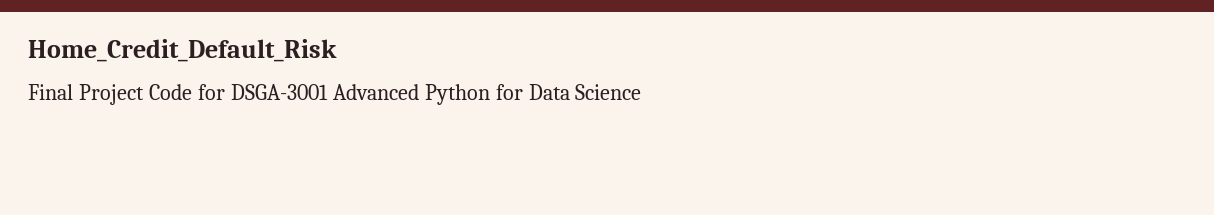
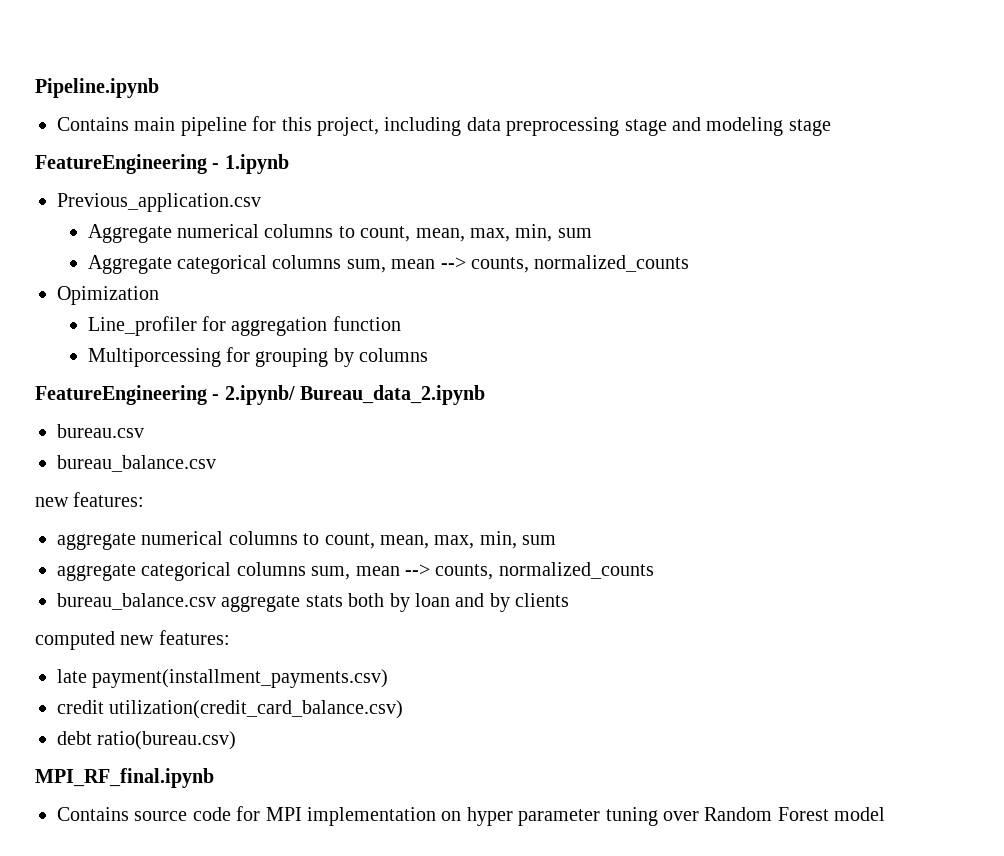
- Home_Credit_Default_Risk
- Final Project Code for DSGA-3001 Advanced Python for Data Science
+ Pipeline.ipynb
+ Contains main pipeline for this project, including data preprocessing stage and modeling stage
+ FeatureEngineering - 1.ipynb
+ Previous_application.csv
+ Aggregate numerical columns to count, mean, max, min, sum
+ Aggregate categorical columns sum, mean --> counts, normalized_counts
+ Opimization
+ Line_profiler for aggregation function
+ Multiporcessing for grouping by columns
+ FeatureEngineering - 2.ipynb/ Bureau_data_2.ipynb
+ bureau.csv
+ bureau_balance.csv
+ new features:
+ aggregate numerical columns to count, mean, max, min, sum
+ aggregate categorical columns sum, mean --> counts, normalized_counts
+ bureau_balance.csv aggregate stats both by loan and by clients
+ computed new features:
+ late payment(installment_payments.csv)
+ credit utilization(credit_card_balance.csv)
+ debt ratio(bureau.csv)
+ MPI_RF_final.ipynb
+ Contains source code for MPI implementation on hyper parameter tuning over Random Forest model

